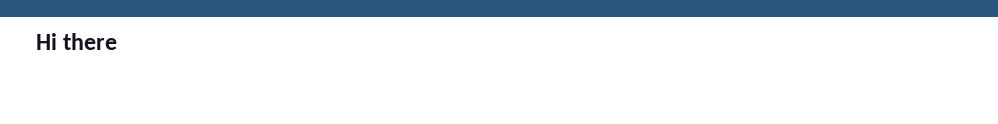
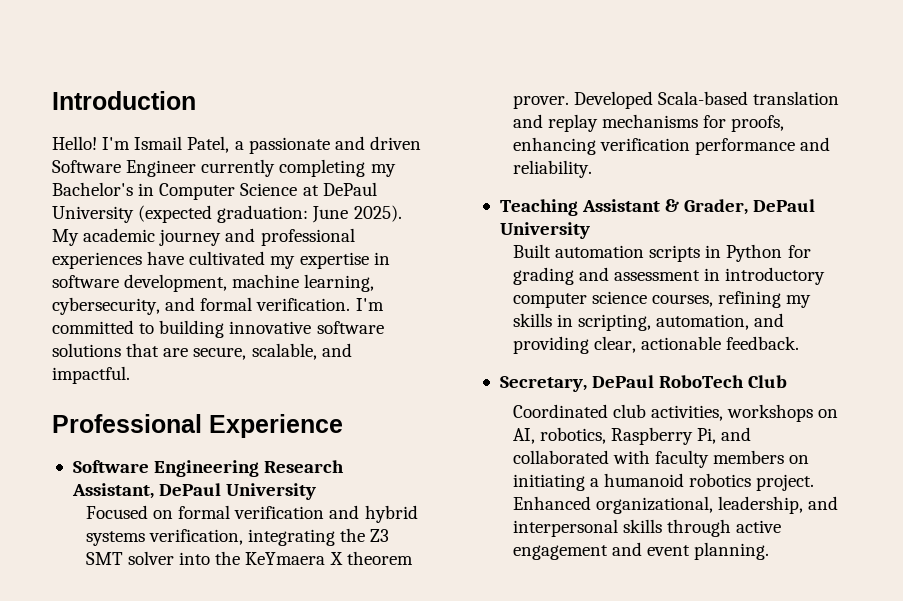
- Hi there
+ Introduction
+ Hello! I'm Ismail Patel, a passionate and driven Software Engineer currently completing my Bachelor's in Computer Science at DePaul University (expected graduation: June 2025). My academic journey and professional experiences have cultivated my expertise in software development, machine learning, cybersecurity, and formal verification. I'm committed to building innovative software solutions that are secure, scalable, and impactful.
+ Professional Experience
+ Software Engineering Research Assistant, DePaul University
+ Focused on formal verification and hybrid systems verification, integrating the Z3 SMT solver into the KeYmaera X theorem prover. Developed Scala-based translation and replay mechanisms for proofs, enhancing verification performance and reliability.
+ Teaching Assistant & Grader, DePaul University
+ Built automation scripts in Python for grading and assessment in introductory computer science courses, refining my skills in scripting, automation, and providing clear, actionable feedback.
+ Secretary, DePaul RoboTech Club
+ Coordinated club activities, workshops on AI, robotics, Raspberry Pi, and collaborated with faculty members on initiating a humanoid robotics project. Enhanced organizational, leadership, and interpersonal skills through active engagement and event planning.

